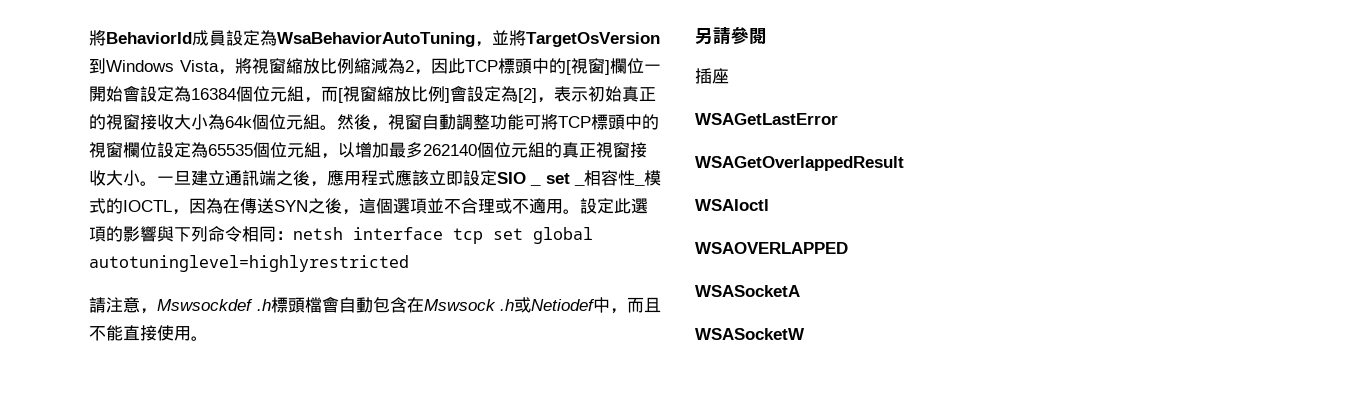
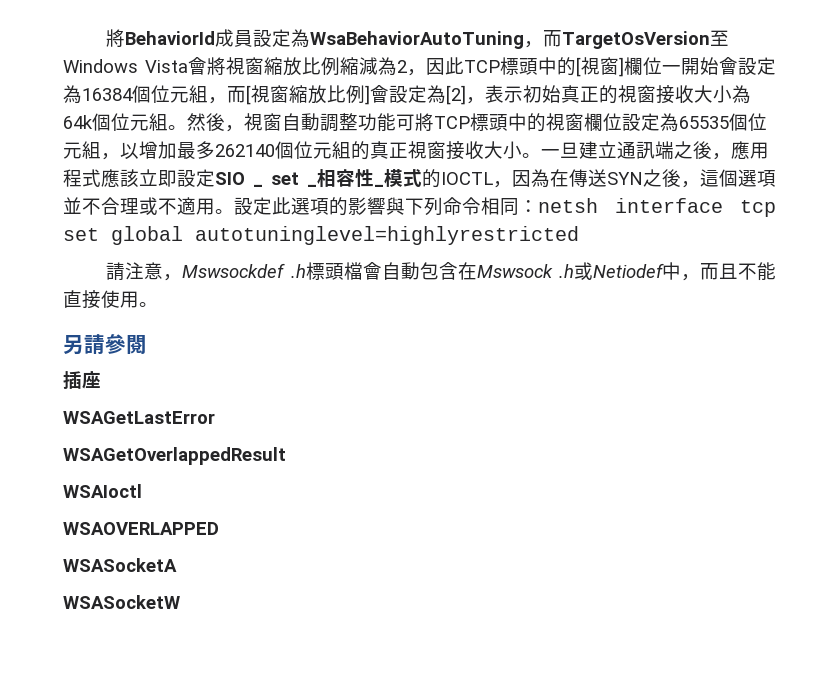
- 將BehaviorId成員設定為WsaBehaviorAutoTuning，並將TargetOsVersion到Windows Vista，將視窗縮放比例縮減為2，因此TCP標頭中的[視窗]欄位一開始會設定為16384個位元組，而[視窗縮放比例]會設定為[2]，表示初始真正的視窗接收大小為64k個位元組。
+ 將BehaviorId成員設定為WsaBehaviorAutoTuning，而TargetOsVersion至Windows Vista會將視窗縮放比例縮減為2，因此TCP標頭中的[視窗]欄位一開始會設定為16384個位元組，而[視窗縮放比例]會設定為[2]，表示初始真正的視窗接收大小為64k個位元組。

